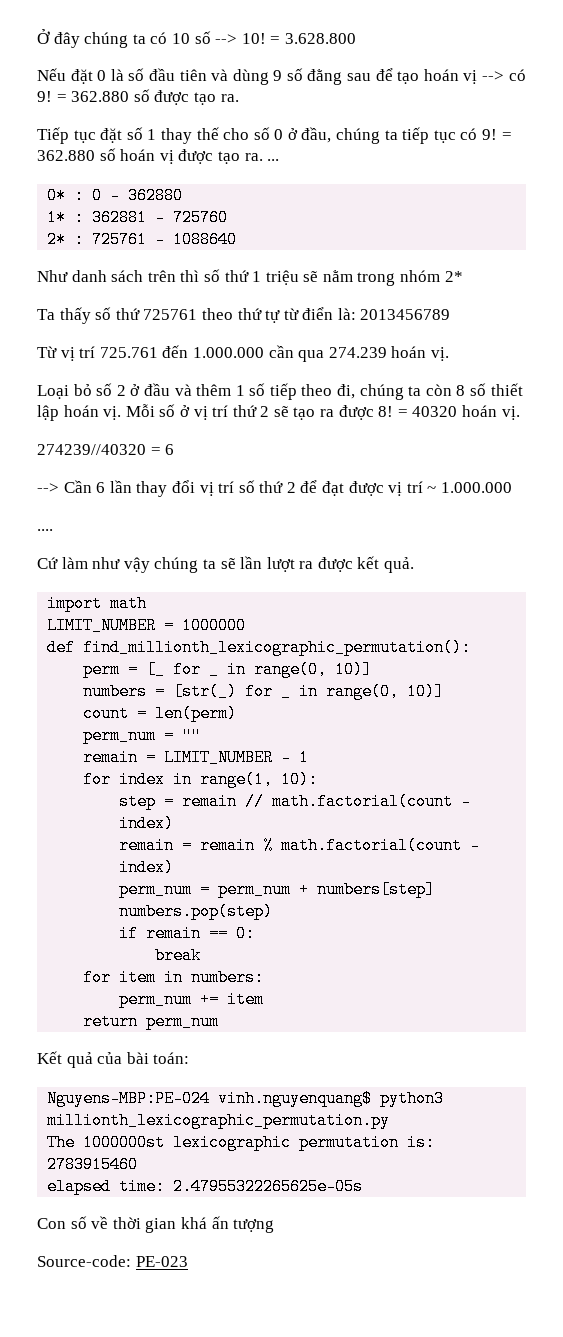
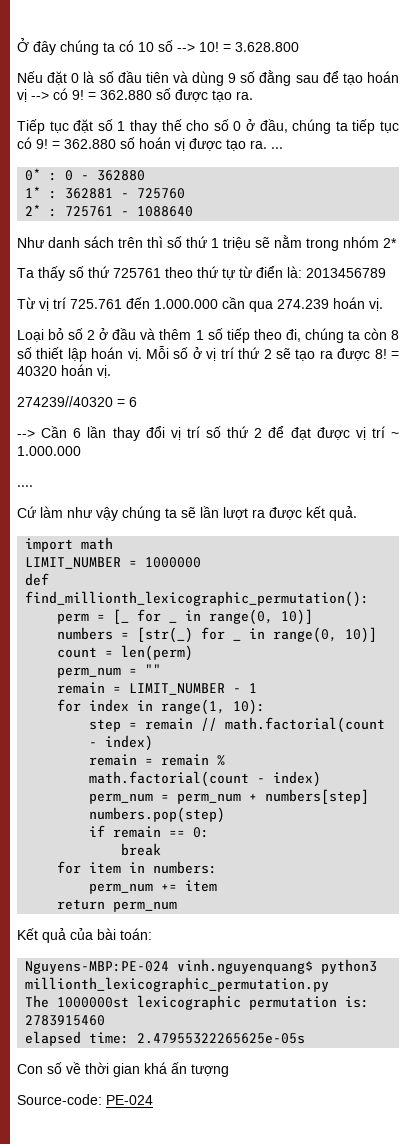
- Source-code: PE-023
+ Source-code: PE-024

